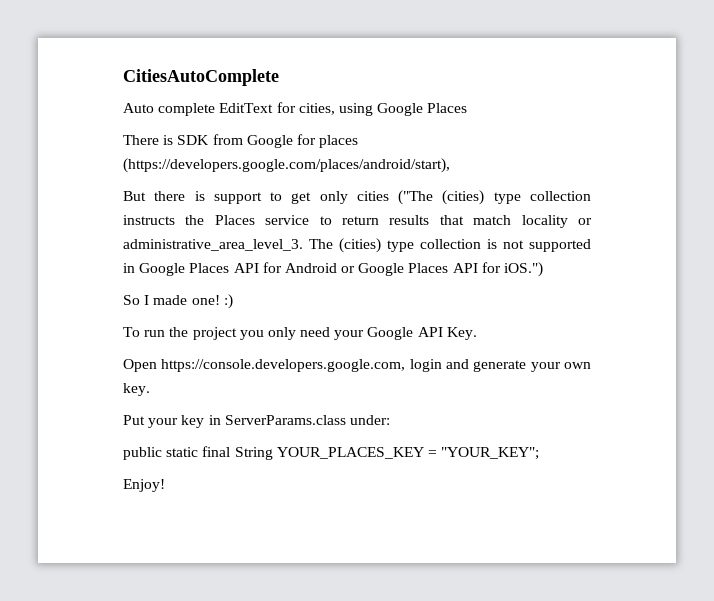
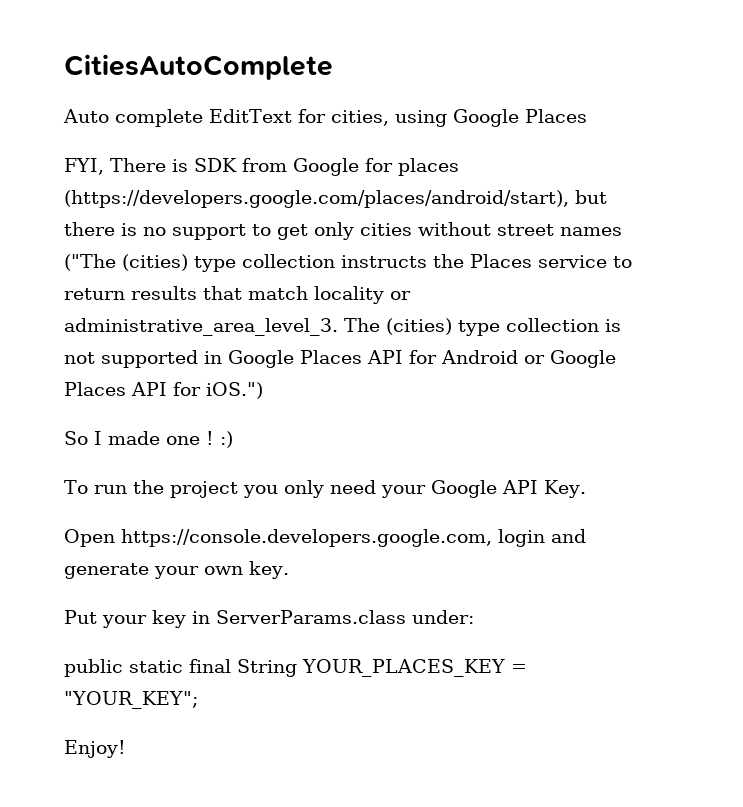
- There is SDK from Google for places (https://developers.google.com/places/android/start),
- But there is support to get only cities ("The (cities) type collection instructs the Places service to return results that match locality or administrative_area_level_3.
+ FYI, There is SDK from Google for places (https://developers.google.com/places/android/start), but there is no support to get only cities without street names ("The (cities) type collection instructs the Places service to return results that match locality or administrative_area_level_3.
- So I made one! :)
+ So I made one ! :)

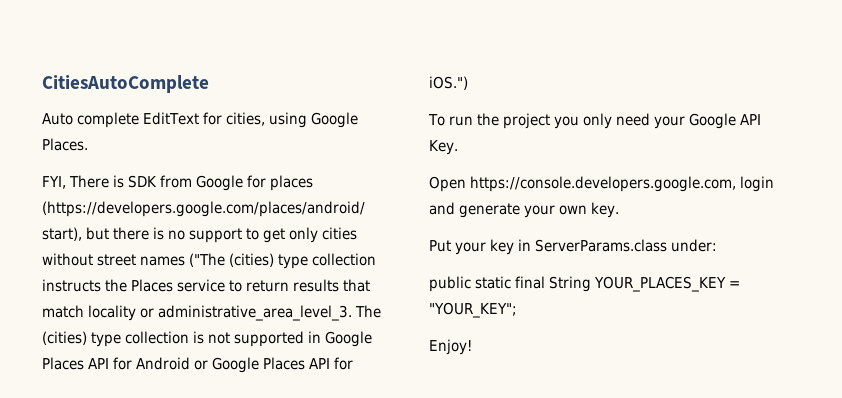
- Auto complete EditText for cities, using Google Places
+ Auto complete EditText for cities, using Google Places.
- So I made one ! :)

